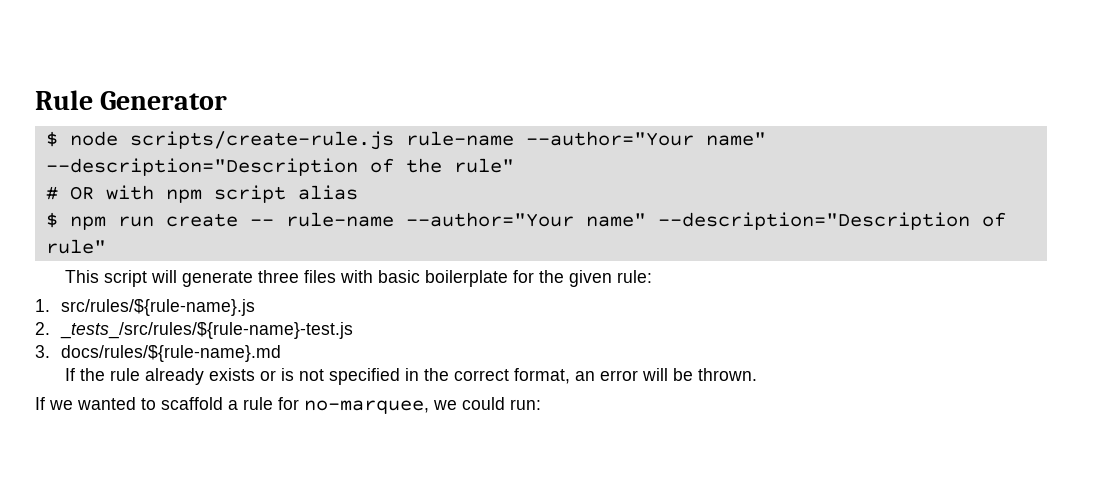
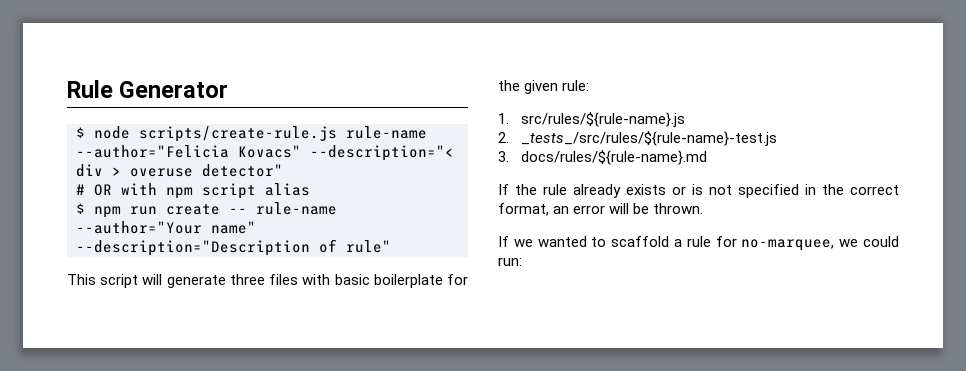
- $ node scripts/create-rule.js rule-name --author="Your name" --description="Description of the rule"
+ $ node scripts/create-rule.js rule-name --author="Felicia Kovacs" --description="< div > overuse detector"

